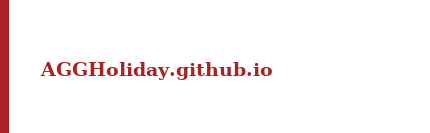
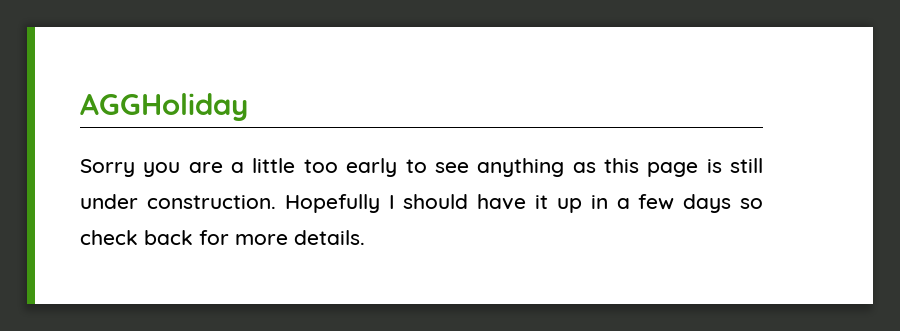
- AGGHoliday.github.io
+ AGGHoliday
+ Sorry you are a little too early to see anything as this page is still under construction. Hopefully I should have it up in a few days so check back for more details.

